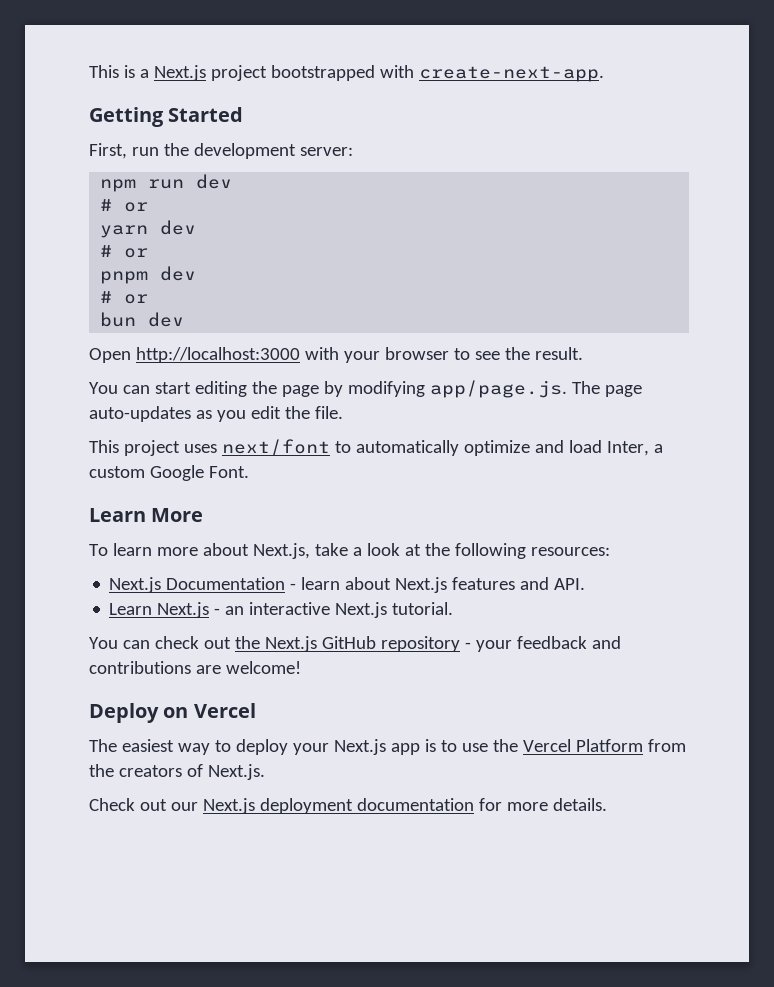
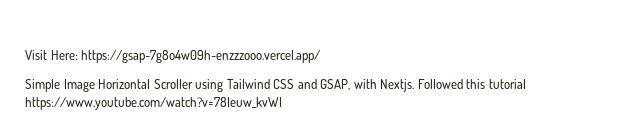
- This is a Next.js project bootstrapped with create-next-app.
- Getting Started
- First, run the development server:
- npm run dev
- # or
- yarn dev
- # or
- pnpm dev
- # or
- bun dev
- Open http://localhost:3000 with your browser to see the result.
- You can start editing the page by modifying app/page.js. The page auto-updates as you edit the file.
- This project uses next/font to automatically optimize and load Inter, a custom Google Font.
- Learn More
- To learn more about Next.js, take a look at the following resources:
- Next.js Documentation - learn about Next.js features and API.
- Learn Next.js - an interactive Next.js tutorial.
- You can check out the Next.js GitHub repository - your feedback and contributions are welcome!
- Deploy on Vercel
- The easiest way to deploy your Next.js app is to use the Vercel Platform from the creators of Next.js.
- Check out our Next.js deployment documentation for more details.
+ Visit Here: https://gsap-7g8o4w09h-enzzzooo.vercel.app/
+ Simple Image Horizontal Scroller using Tailwind CSS and GSAP, with Nextjs. Followed this tutorial https://www.youtube.com/watch?v=78Ieuw_kvWI

